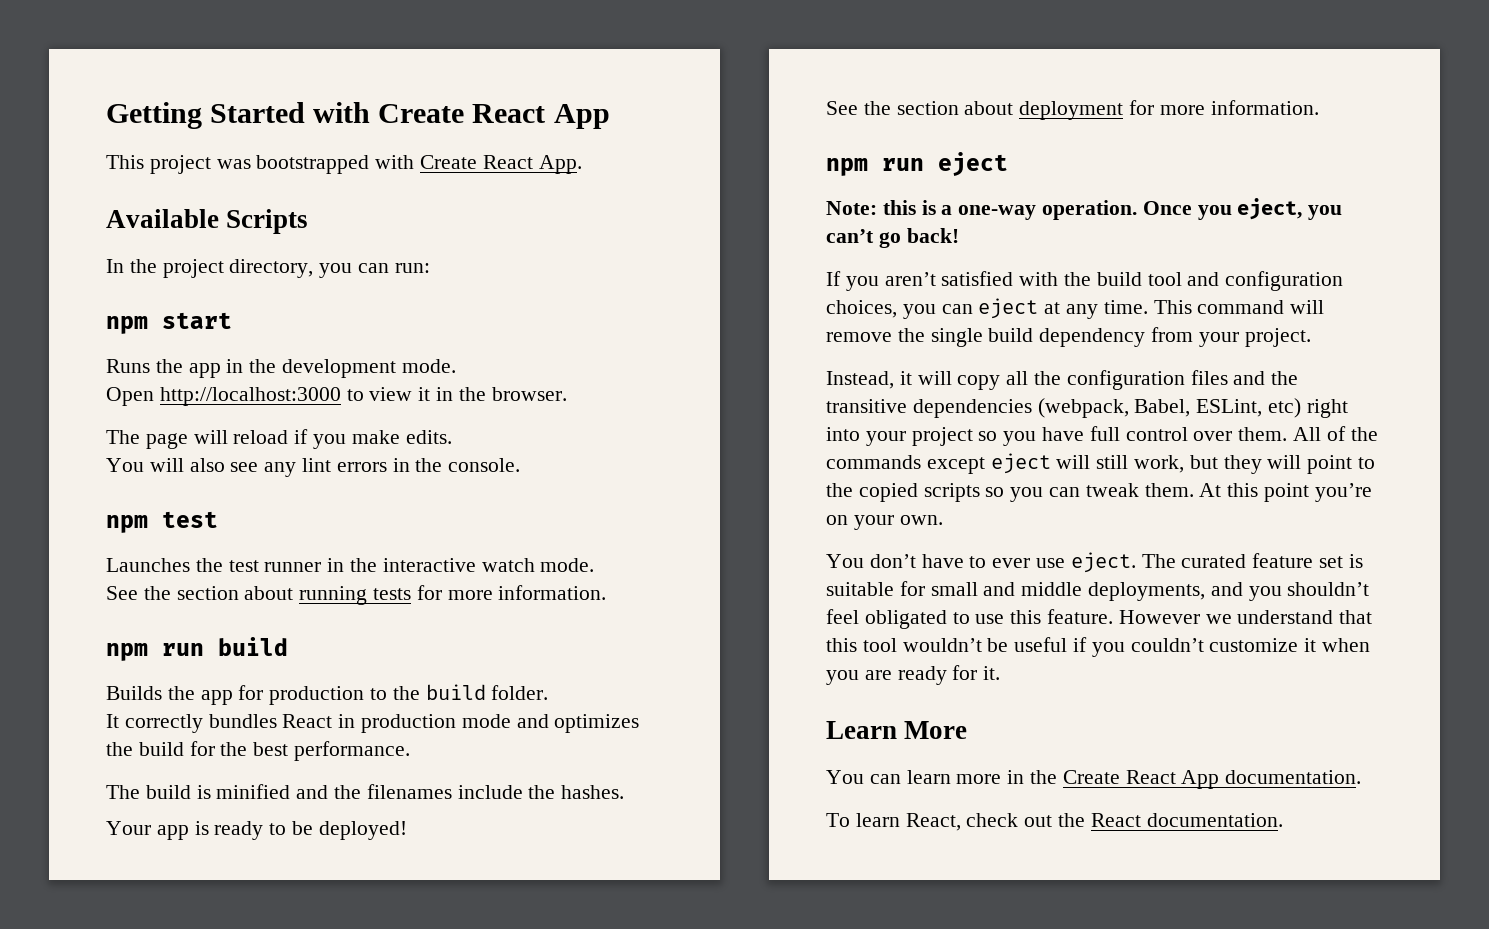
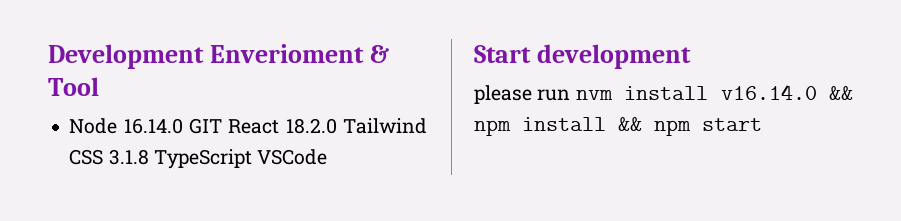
- Getting Started with Create React App
- This project was bootstrapped with Create React App.
- Available Scripts
- In the project directory, you can run:
- npm start
- Runs the app in the development mode.
- Open http://localhost:3000 to view it in the browser.
- The page will reload if you make edits.
- You will also see any lint errors in the console.
- npm test
- Launches the test runner in the interactive watch mode.
- See the section about running tests for more information.
- npm run build
- Builds the app for production to the build folder.
- It correctly bundles React in production mode and optimizes the build for the best performance.
- The build is minified and the filenames include the hashes.
- Your app is ready to be deployed!
- See the section about deployment for more information.
- npm run eject
- Note: this is a one-way operation. Once you eject, you can’t go back!
- If you aren’t satisfied with the build tool and configuration choices, you can eject at any time. This command will remove the single build dependency from your project.
- Instead, it will copy all the configuration files and the transitive dependencies (webpack, Babel, ESLint, etc) right into your project so you have full control over them. All of the commands except eject will still work, but they will point to the copied scripts so you can tweak them. At this point you’re on your own.
- You don’t have to ever use eject. The curated feature set is suitable for small and middle deployments, and you shouldn’t feel obligated to use this feature. However we understand that this tool wouldn’t be useful if you couldn’t customize it when you are ready for it.
- Learn More
- You can learn more in the Create React App documentation.
- To learn React, check out the React documentation.
+ Development Enverioment & Tool
+ Node 16.14.0 GIT React 18.2.0 Tailwind CSS 3.1.8 TypeScript VSCode
+ Start development
+ please run nvm install v16.14.0 && npm install && npm start

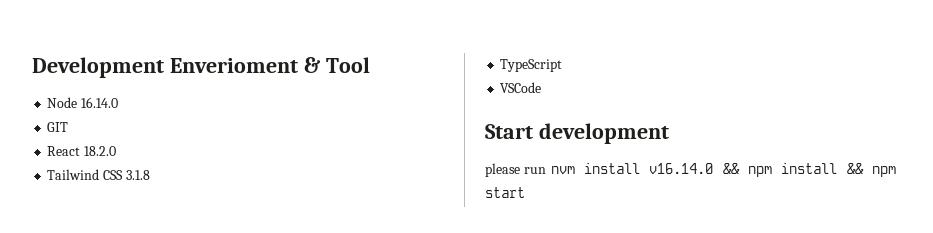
- Node 16.14.0 GIT React 18.2.0 Tailwind CSS 3.1.8 TypeScript VSCode
+ Node 16.14.0
+ GIT
+ React 18.2.0
+ Tailwind CSS 3.1.8
+ TypeScript
+ VSCode

